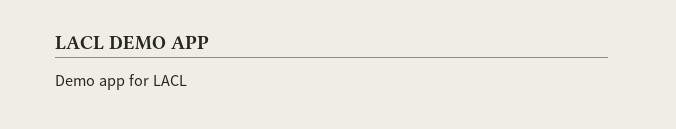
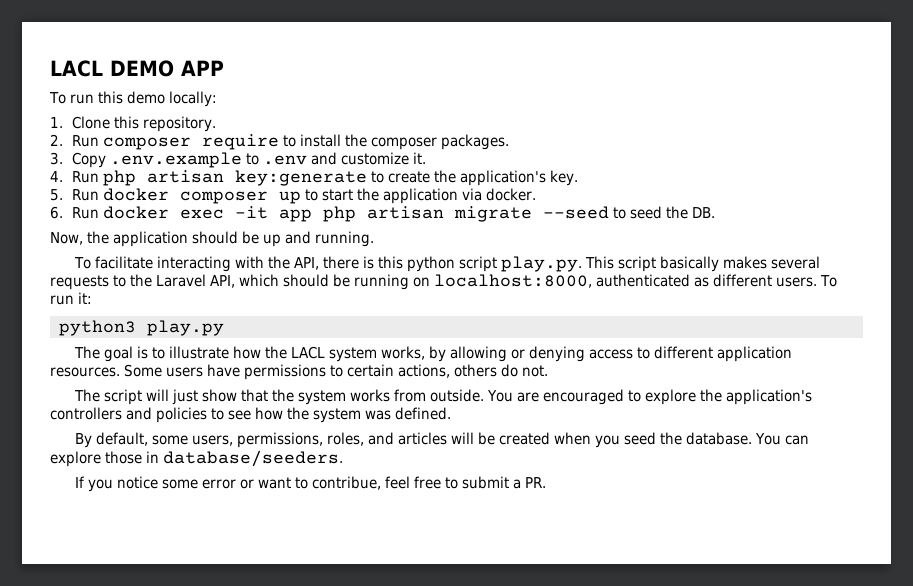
- Demo app for LACL
+ To run this demo locally:
+ 1. Clone this repository.
+ 2. Run composer require to install the composer packages.
+ 3. Copy .env.example to .env and customize it.
+ 4. Run php artisan key:generate to create the application's key.
+ 5. Run docker composer up to start the application via docker.
+ 6. Run docker exec -it app php artisan migrate --seed to seed the DB.
+ Now, the application should be up and running.
+ To facilitate interacting with the API, there is this python script play.py. This script basically makes several requests to the Laravel API, which should be running on localhost:8000, authenticated as different users. To run it:
+ python3 play.py
+ The goal is to illustrate how the LACL system works, by allowing or denying access to different application resources. Some users have permissions to certain actions, others do not.
+ The script will just show that the system works from outside. You are encouraged to explore the application's controllers and policies to see how the system was defined.
+ By default, some users, permissions, roles, and articles will be created when you seed the database. You can explore those in database/seeders.
+ If you notice some error or want to contribue, feel free to submit a PR.

